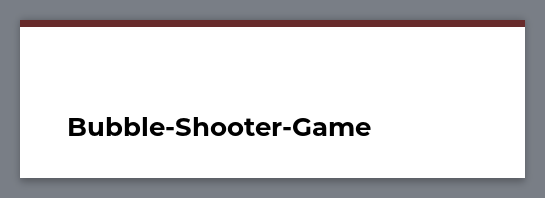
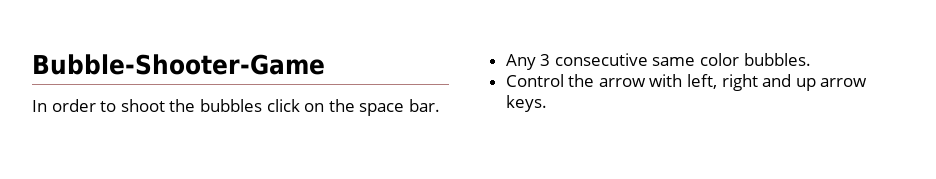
+ In order to shoot the bubbles click on the space bar.
+ Any 3 consecutive same color bubbles.
+ Control the arrow with left, right and up arrow keys.

